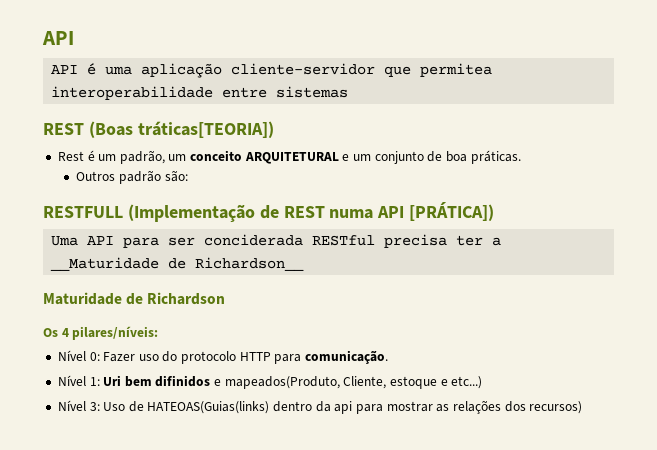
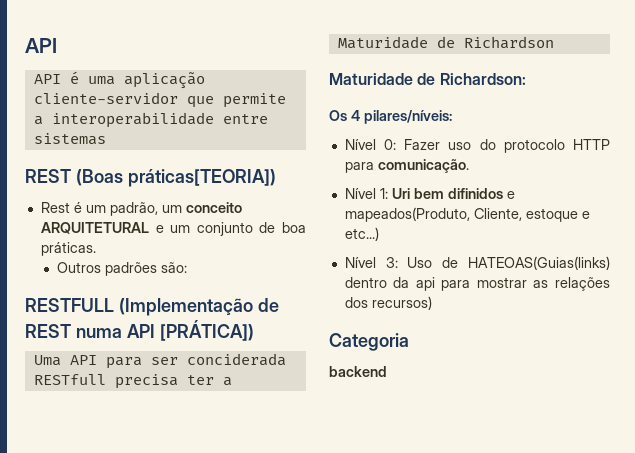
- API é uma aplicação cliente-servidor que permitea interoperabilidade entre sistemas
+ API é uma aplicação cliente-servidor que permite a interoperabilidade entre sistemas
- REST (Boas tráticas[TEORIA])
+ REST (Boas práticas[TEORIA])
- Outros padrão são:
+ Outros padrões são:
- Uma API para ser conciderada RESTful precisa ter a __Maturidade de Richardson__
- Maturidade de Richardson
+ Uma API para ser conciderada RESTfull precisa ter a Maturidade de Richardson
+ Maturidade de Richardson:
+ Categoria
+ backend

